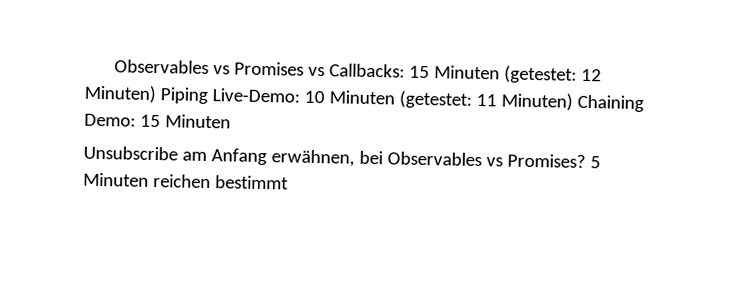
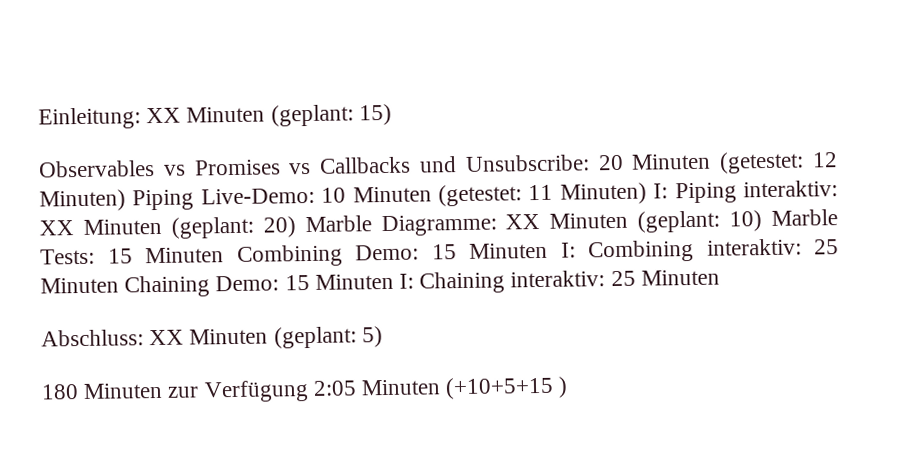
- Observables vs Promises vs Callbacks: 15 Minuten (getestet: 12 Minuten) Piping Live-Demo: 10 Minuten (getestet: 11 Minuten) Chaining Demo: 15 Minuten
- Unsubscribe am Anfang erwähnen, bei Observables vs Promises? 5 Minuten reichen bestimmt
+ Einleitung: XX Minuten (geplant: 15)
+ Observables vs Promises vs Callbacks und Unsubscribe: 20 Minuten (getestet: 12 Minuten) Piping Live-Demo: 10 Minuten (getestet: 11 Minuten) I: Piping interaktiv: XX Minuten (geplant: 20) Marble Diagramme: XX Minuten (geplant: 10) Marble Tests: 15 Minuten Combining Demo: 15 Minuten I: Combining interaktiv: 25 Minuten Chaining Demo: 15 Minuten I: Chaining interaktiv: 25 Minuten
+ Abschluss: XX Minuten (geplant: 5)
+ 180 Minuten zur Verfügung 2:05 Minuten (+10+5+15 )

